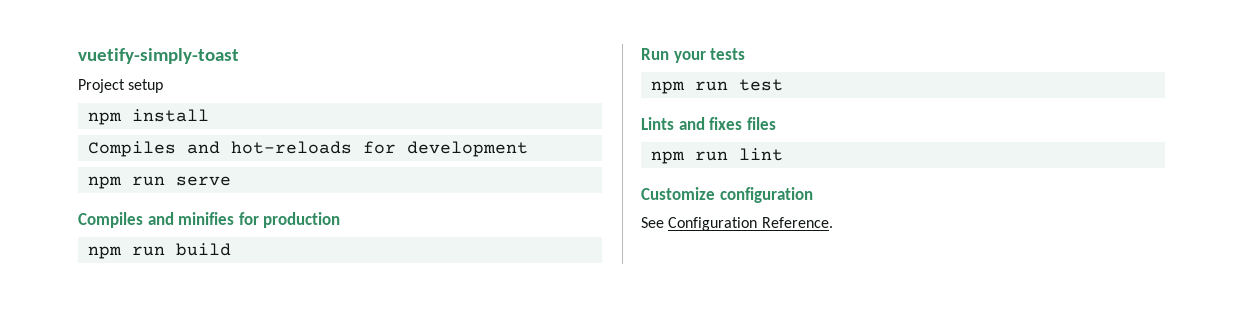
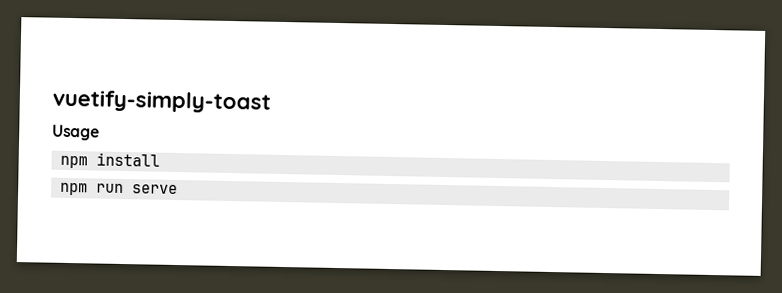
- Project setup
+ Usage
- Compiles and hot-reloads for development
  npm run serve
- Compiles and minifies for production
- npm run build
- Run your tests
- npm run test
- Lints and fixes files
- npm run lint
- Customize configuration
- See Configuration Reference.

